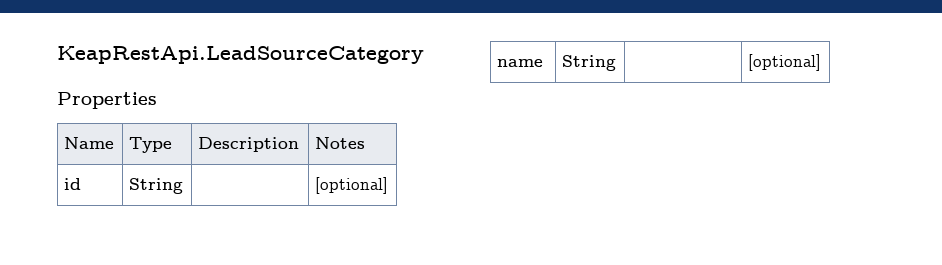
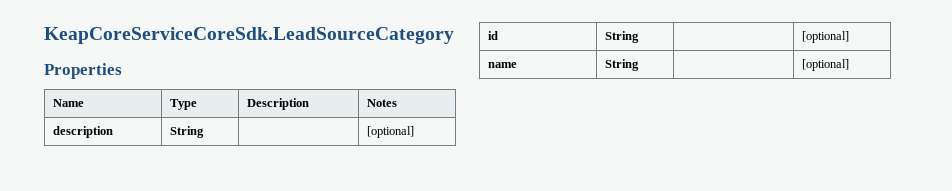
- KeapRestApi.LeadSourceCategory
+ KeapCoreServiceCoreSdk.LeadSourceCategory
+ description | String | | [optional]

